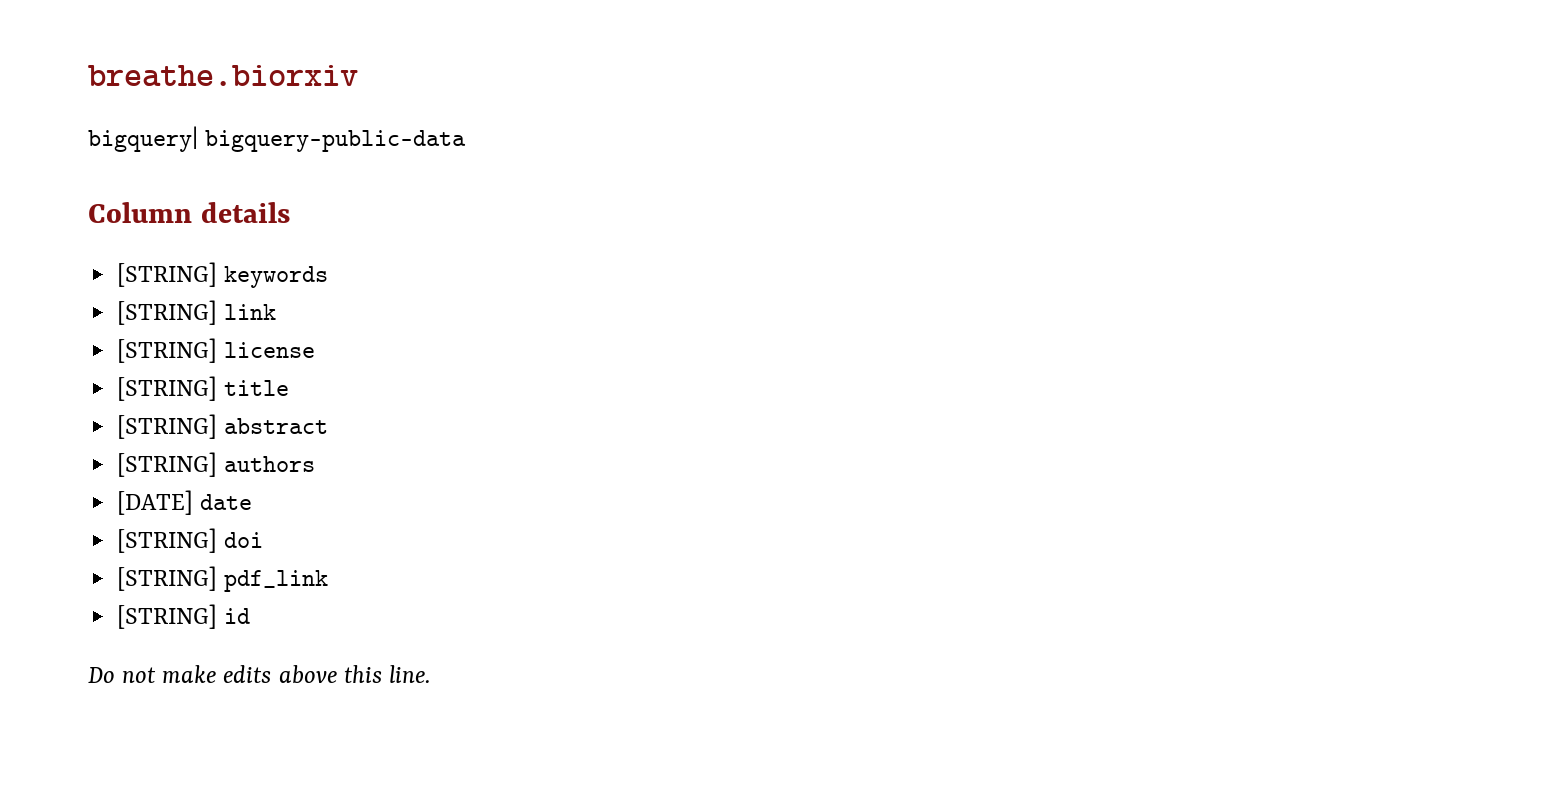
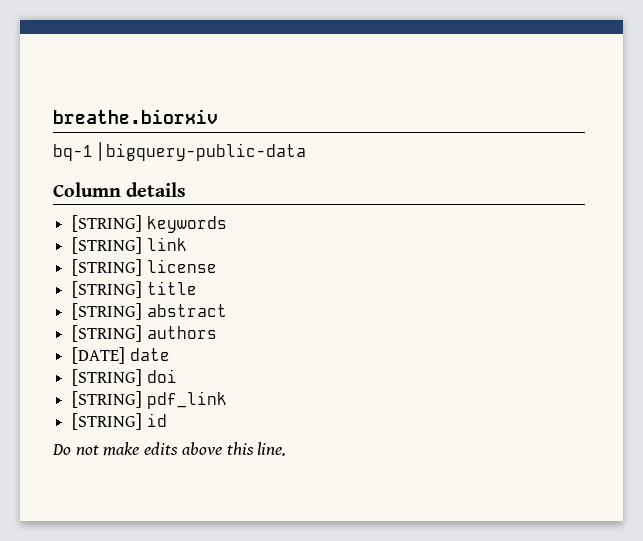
- bigquery| bigquery-public-data
+ bq-1 | bigquery-public-data

